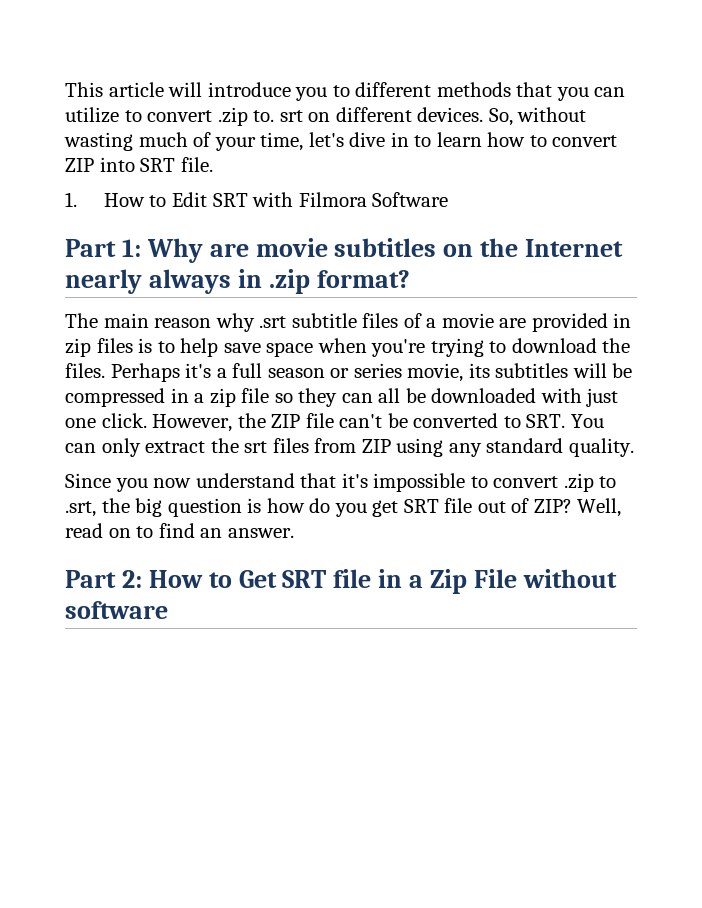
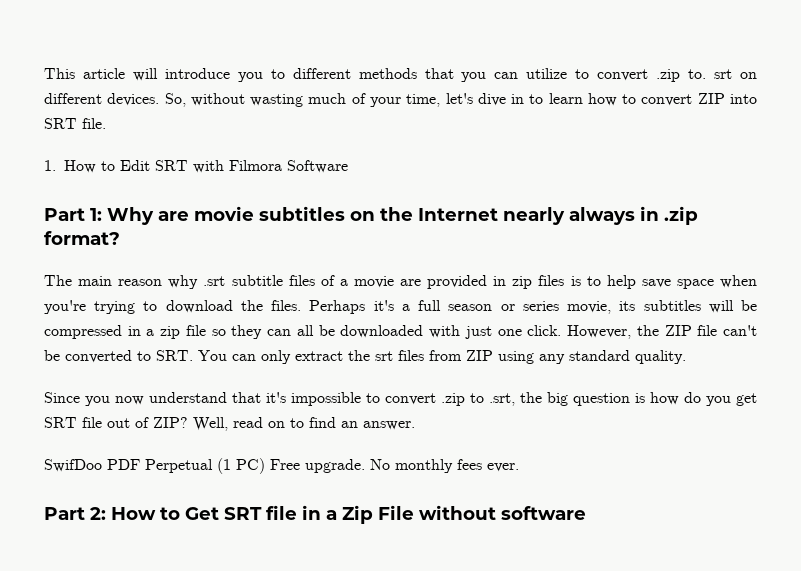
+ SwifDoo PDF Perpetual (1 PC) Free upgrade. No monthly fees ever.

